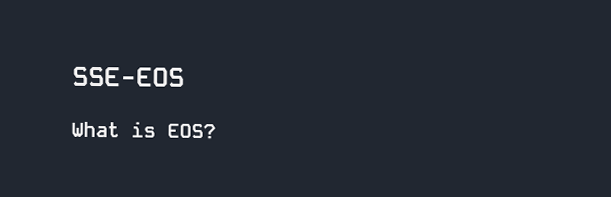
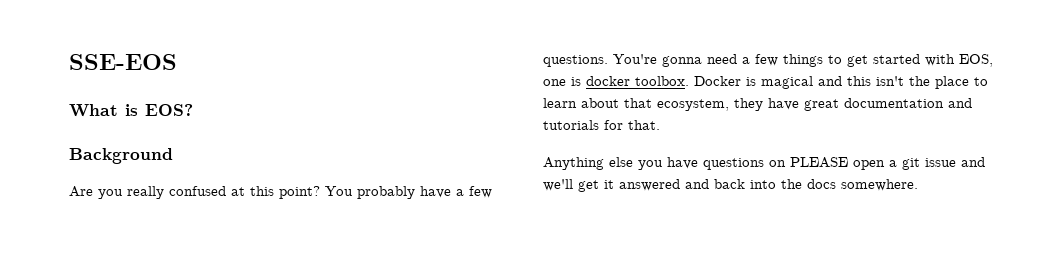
+ Background
+ Are you really confused at this point? You probably have a few questions. You're gonna need a few things to get started with EOS, one is docker toolbox. Docker is magical and this isn't the place to learn about that ecosystem, they have great documentation and tutorials for that.
+ Anything else you have questions on PLEASE open a git issue and we'll get it answered and back into the docs somewhere.

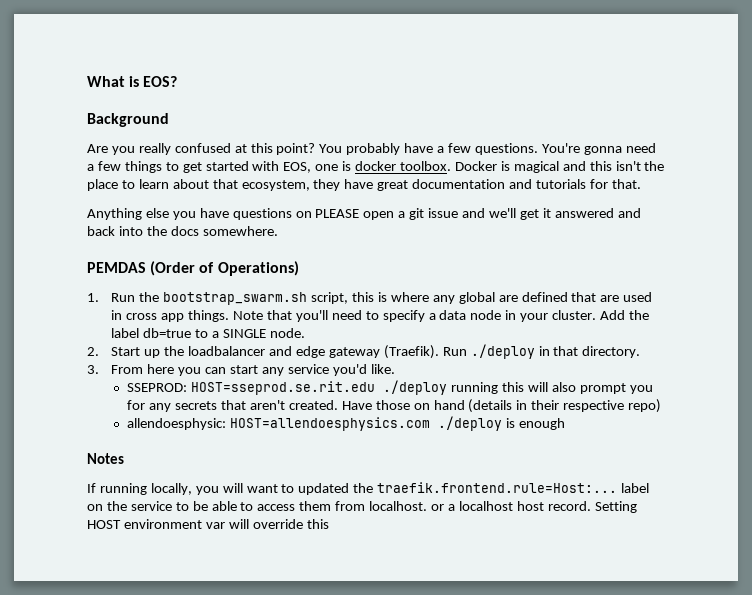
- SSE-EOS
+ PEMDAS (Order of Operations)
+ 1. Run the bootstrap_swarm.sh script, this is where any global are defined that are used in cross app things. Note that you'll need to specify a data node in your cluster. Add the label db=true to a SINGLE node.
+ 2. Start up the loadbalancer and edge gateway (Traefik). Run ./deploy in that directory.
+ 3. From here you can start any service you'd like.
+ SSEPROD: HOST=sseprod.se.rit.edu ./deploy running this will also prompt you for any secrets that aren't created. Have those on hand (details in their respective repo)
+ allendoesphysic: HOST=allendoesphysics.com ./deploy is enough
+ Notes
+ If running locally, you will want to updated the traefik.frontend.rule=Host:... label on the service to be able to access them from localhost. or a localhost host record. Setting HOST environment var will override this

